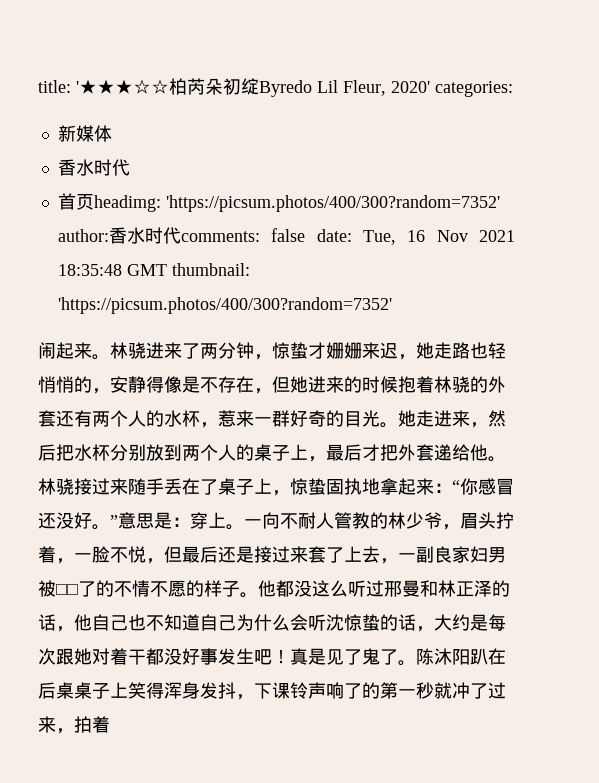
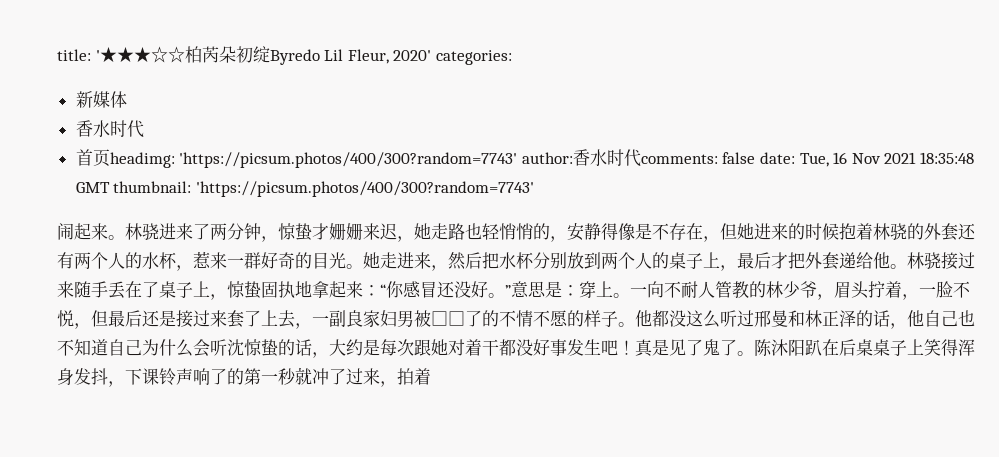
- 首页headimg: 'https://picsum.photos/400/300?random=7352' author:香水时代comments: false date: Tue, 16 Nov 2021 18:35:48 GMT thumbnail: 'https://picsum.photos/400/300?random=7352'
+ 首页headimg: 'https://picsum.photos/400/300?random=7743' author:香水时代comments: false date: Tue, 16 Nov 2021 18:35:48 GMT thumbnail: 'https://picsum.photos/400/300?random=7743'

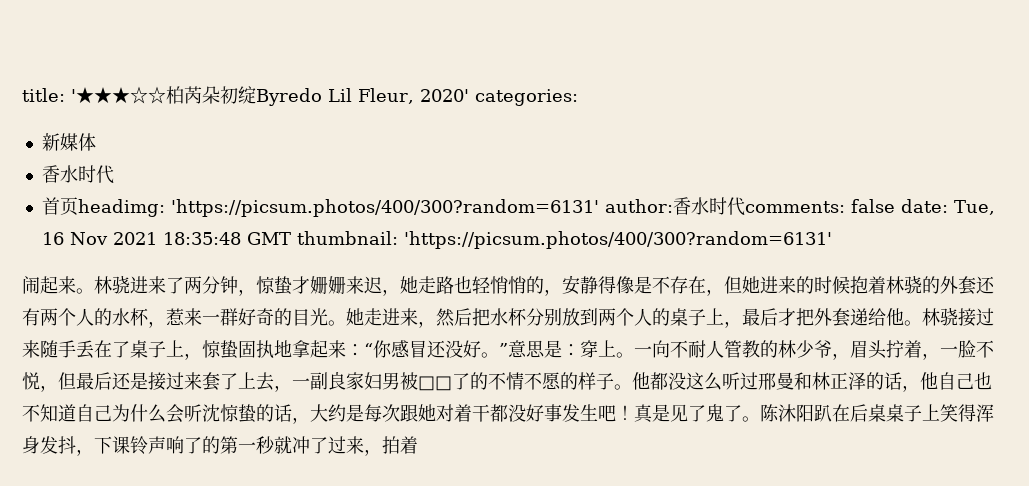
- 首页headimg: 'https://picsum.photos/400/300?random=7743' author:香水时代comments: false date: Tue, 16 Nov 2021 18:35:48 GMT thumbnail: 'https://picsum.photos/400/300?random=7743'
+ 首页headimg: 'https://picsum.photos/400/300?random=6131' author:香水时代comments: false date: Tue, 16 Nov 2021 18:35:48 GMT thumbnail: 'https://picsum.photos/400/300?random=6131'

